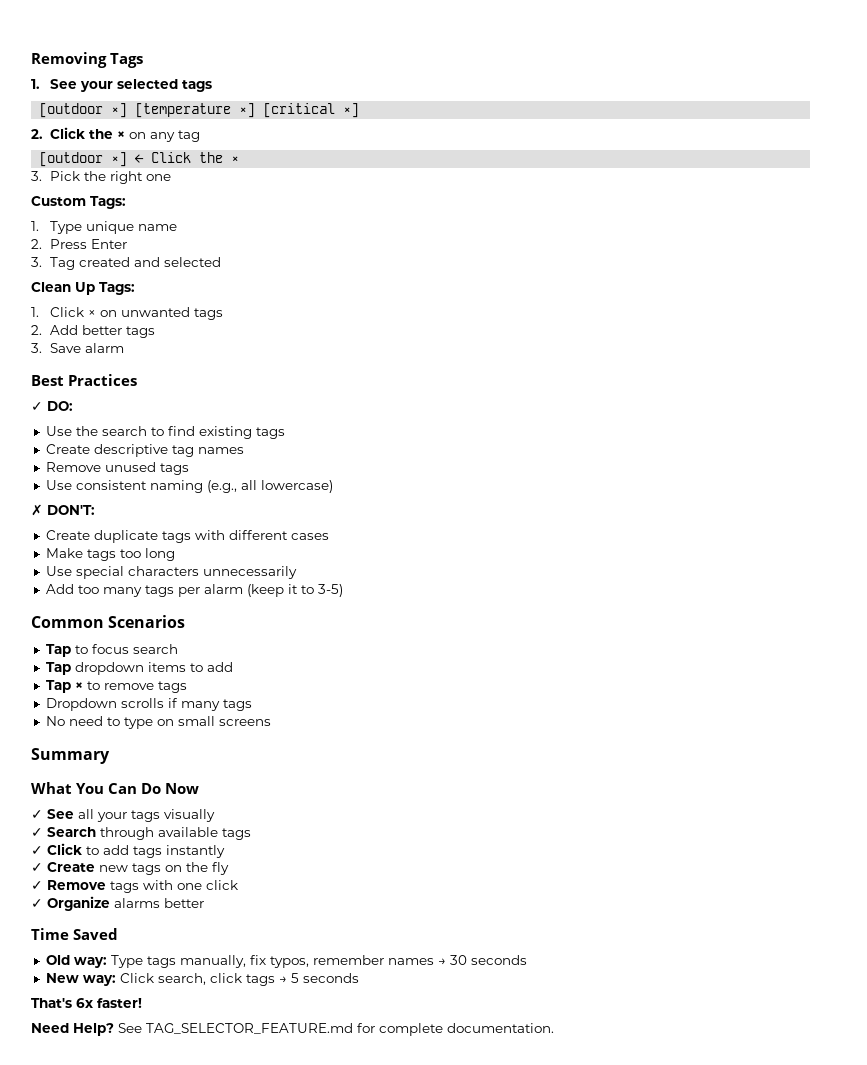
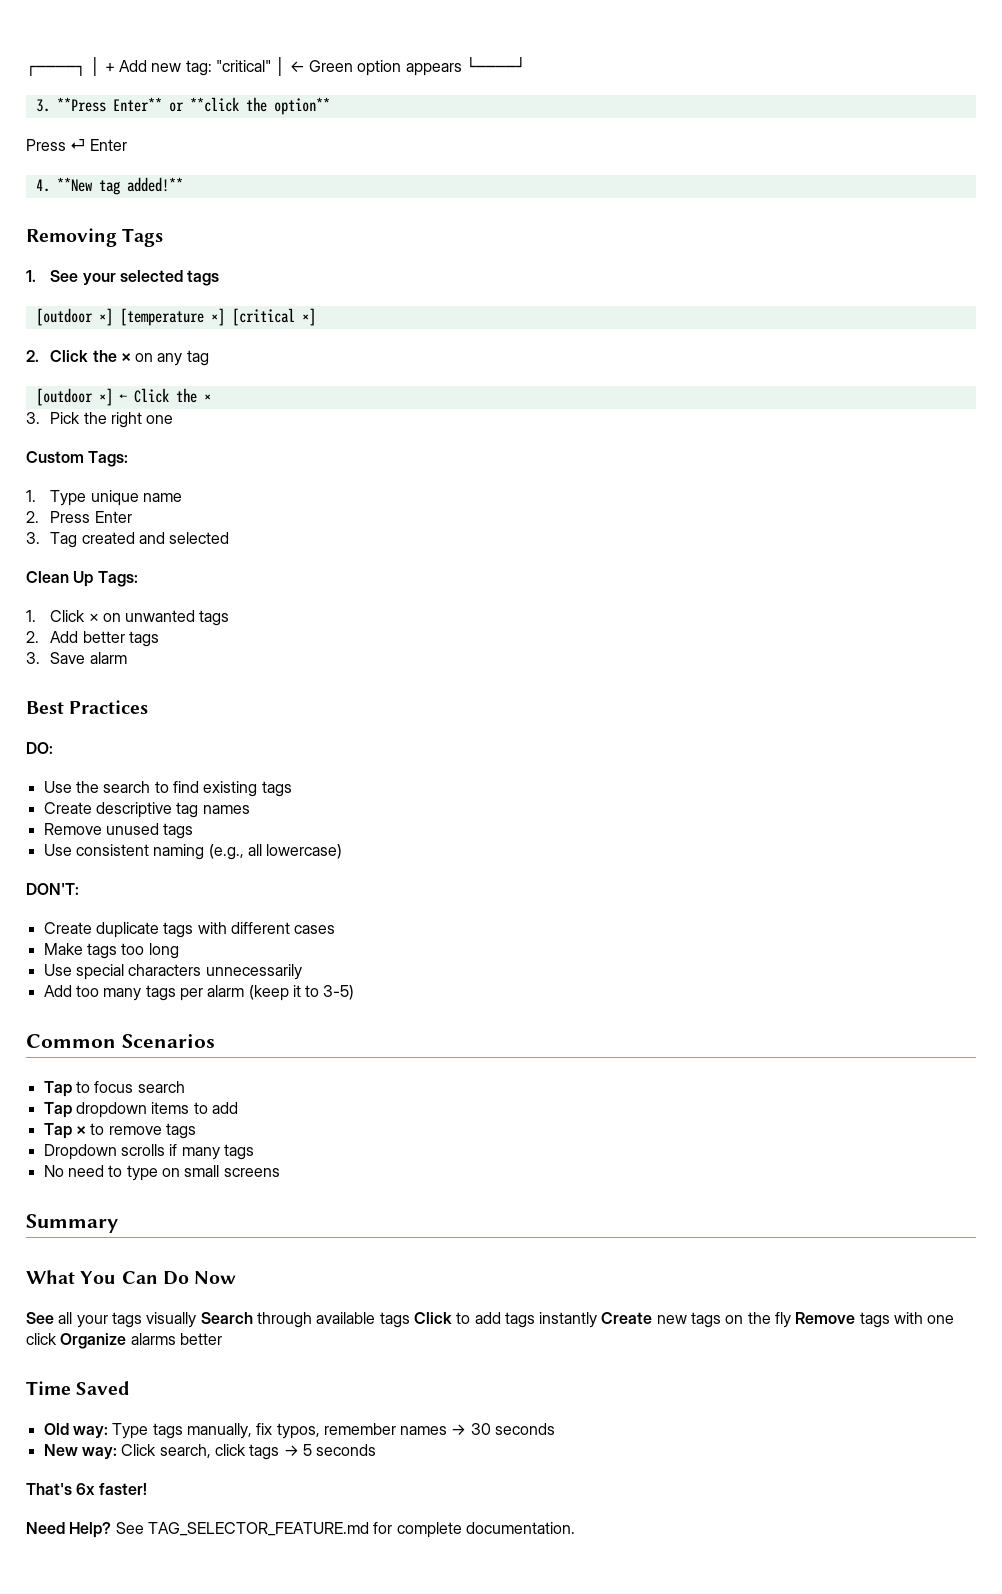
+ ┌────┐ │ + Add new tag: "critical" │ ← Green option appears └────┘
+ 3. **Press Enter** or **click the option**
+ Press ⏎ Enter
+ 4. **New tag added!**
- ✓ DO:
+ DO:
- ✗ DON'T:
+ DON'T:
- ✓ See all your tags visually
- ✓ Search through available tags
- ✓ Click to add tags instantly
- ✓ Create new tags on the fly
- ✓ Remove tags with one click
- ✓ Organize alarms better
+ See all your tags visually Search through available tags Click to add tags instantly Create new tags on the fly Remove tags with one click Organize alarms better

